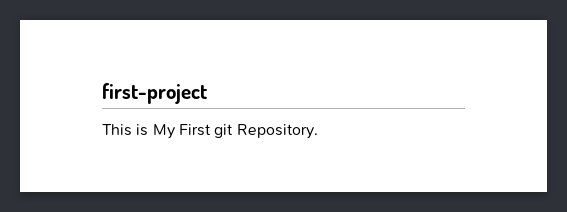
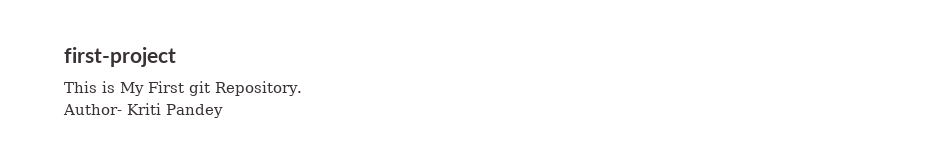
+ Author- Kriti Pandey

